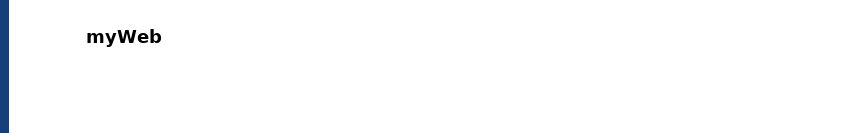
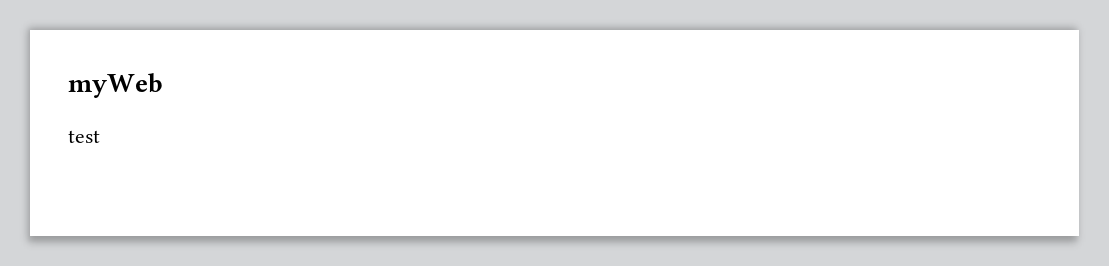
+ test

